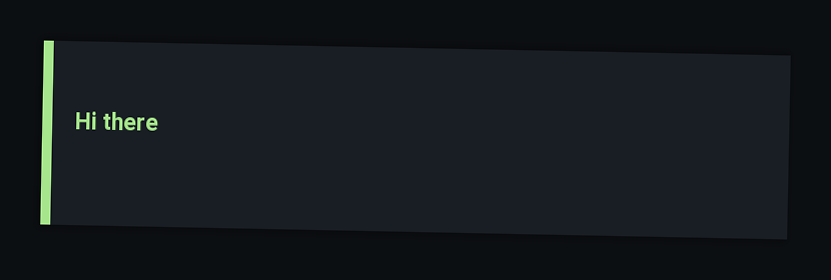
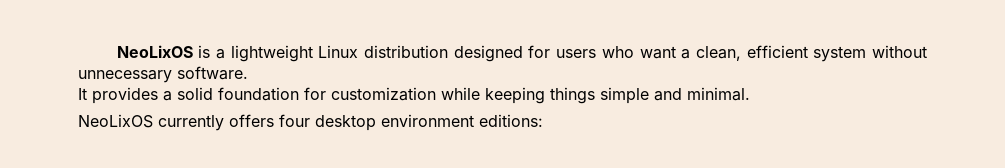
- Hi there
+ NeoLixOS is a lightweight Linux distribution designed for users who want a clean, efficient system without unnecessary software.
+ It provides a solid foundation for customization while keeping things simple and minimal.
+ NeoLixOS currently offers four desktop environment editions:

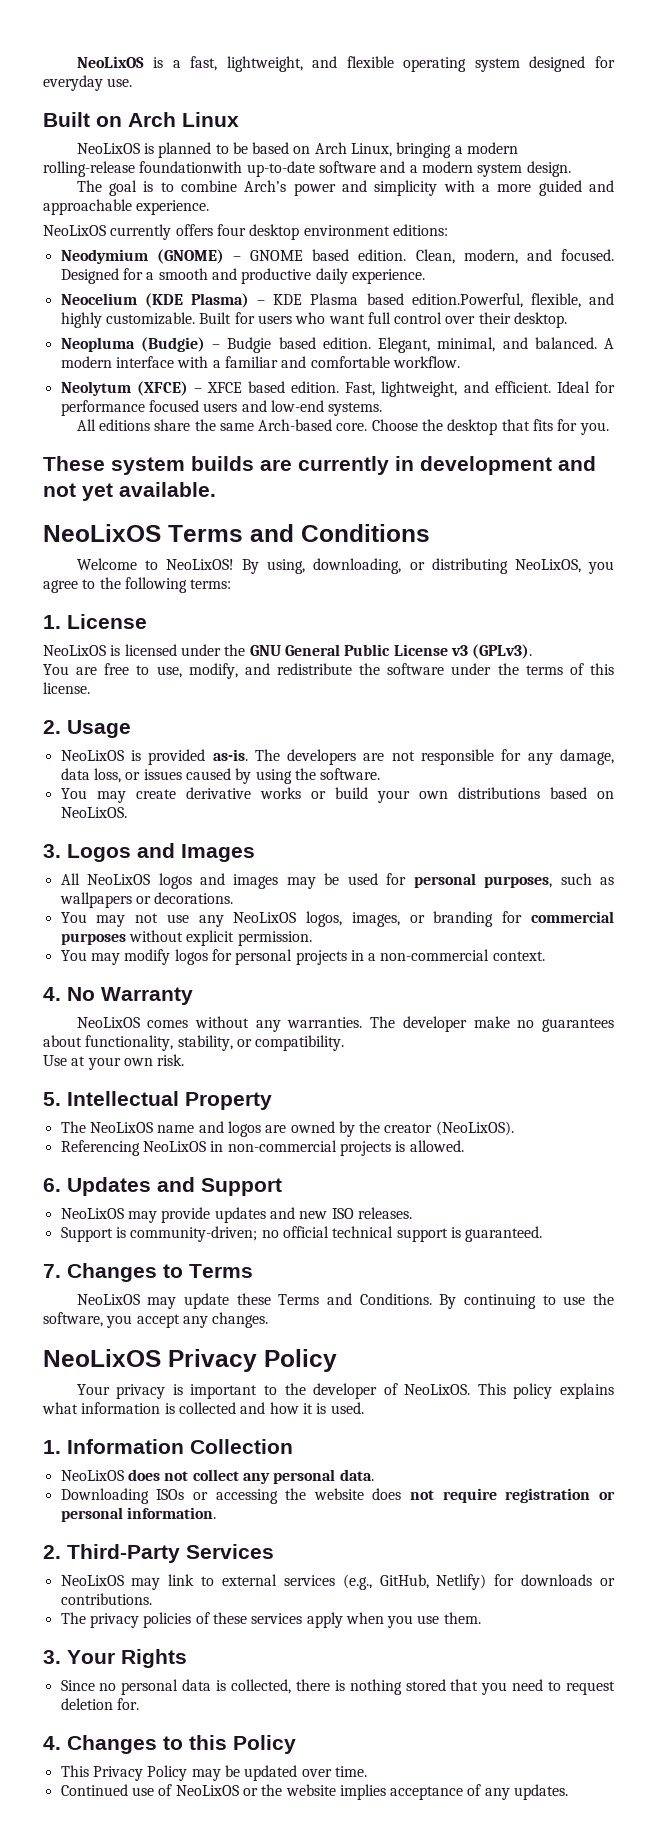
- NeoLixOS is a lightweight Linux distribution designed for users who want a clean, efficient system without unnecessary software.
- It provides a solid foundation for customization while keeping things simple and minimal.
+ NeoLixOS is a fast, lightweight, and flexible operating system designed for everyday use.
+ Built on Arch Linux
+ NeoLixOS is planned to be based on Arch Linux, bringing a modern rolling-release foundationwith up-to-date software and a modern system design.
+ The goal is to combine Arch’s power and simplicity with a more guided and approachable experience.
+ Neodymium (GNOME) – GNOME based edition. Clean, modern, and focused. Designed for a smooth and productive daily experience.
+ Neocelium (KDE Plasma) – KDE Plasma based edition.Powerful, flexible, and highly customizable. Built for users who want full control over their desktop.
+ Neopluma (Budgie) – Budgie based edition. Elegant, minimal, and balanced. A modern interface with a familiar and comfortable workflow.
+ Neolytum (XFCE) – XFCE based edition. Fast, lightweight, and efficient. Ideal for performance focused users and low-end systems.
+ All editions share the same Arch-based core. Choose the desktop that fits for you.
+ These system builds are currently in development and not yet available.
+ NeoLixOS Terms and Conditions
+ Welcome to NeoLixOS! By using, downloading, or distributing NeoLixOS, you agree to the following terms:
+ 1. License
+ NeoLixOS is licensed under the GNU General Public License v3 (GPLv3).
+ You are free to use, modify, and redistribute the software under the terms of this license.
+ 2. Usage
+ NeoLixOS is provided as-is. The developers are not responsible for any damage, data loss, or issues caused by using the software.
+ You may create derivative works or build your own distributions based on NeoLixOS.
+ 3. Logos and Images
+ All NeoLixOS logos and images may be used for personal purposes, such as wallpapers or decorations.
+ You may not use any NeoLixOS logos, images, or branding for commercial purposes without explicit permission.
+ You may modify logos for personal projects in a non-commercial context.
+ 4. No Warranty
+ NeoLixOS comes without any warranties. The developer make no guarantees about functionality, stability, or compatibility.
+ Use at your own risk.
+ 5. Intellectual Property
+ The NeoLixOS name and logos are owned by the creator (NeoLixOS).
+ Referencing NeoLixOS in non-commercial projects is allowed.
+ 6. Updates and Support
+ NeoLixOS may provide updates and new ISO releases.
+ Support is community-driven; no official technical support is guaranteed.
+ 7. Changes to Terms
+ NeoLixOS may update these Terms and Conditions. By continuing to use the software, you accept any changes.
+ NeoLixOS Privacy Policy
+ Your privacy is important to the developer of NeoLixOS. This policy explains what information is collected and how it is used.
+ 1. Information Collection
+ NeoLixOS does not collect any personal data.
+ Downloading ISOs or accessing the website does not require registration or personal information.
+ 2. Third-Party Services
+ NeoLixOS may link to external services (e.g., GitHub, Netlify) for downloads or contributions.
+ The privacy policies of these services apply when you use them.
+ 3. Your Rights
+ Since no personal data is collected, there is nothing stored that you need to request deletion for.
+ 4. Changes to this Policy
+ This Privacy Policy may be updated over time.
+ Continued use of NeoLixOS or the website implies acceptance of any updates.

